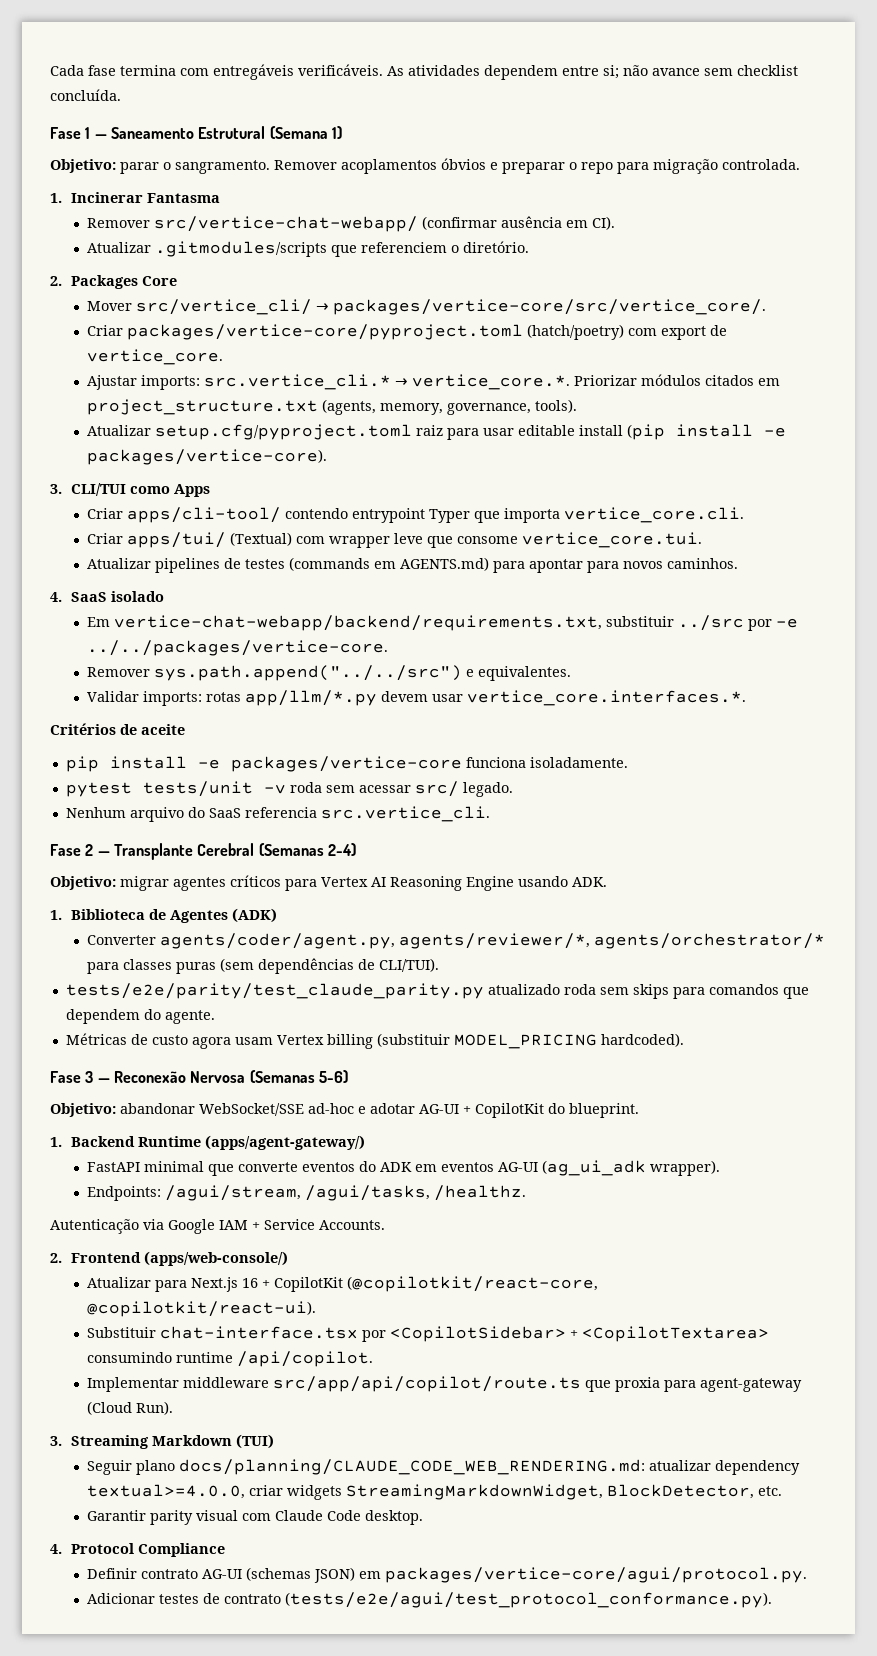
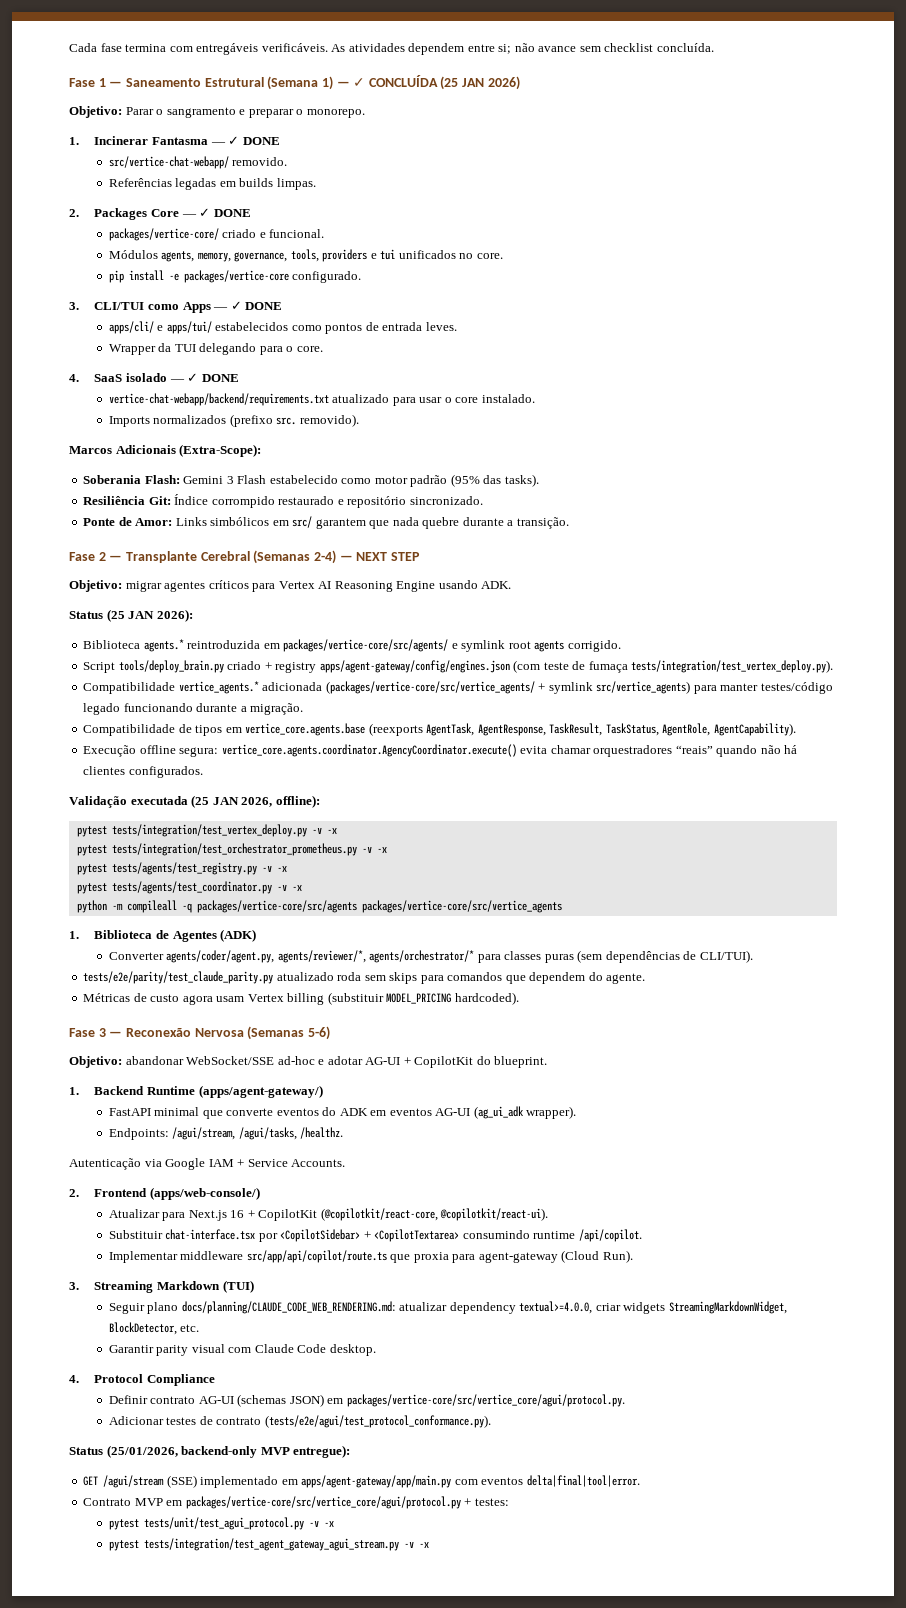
- Fase 1 — Saneamento Estrutural (Semana 1)
- Objetivo: parar o sangramento. Remover acoplamentos óbvios e preparar o repo para migração controlada.
- 1. Incinerar Fantasma
- Remover src/vertice-chat-webapp/ (confirmar ausência em CI).
- Atualizar .gitmodules/scripts que referenciem o diretório.
- 2. Packages Core
- Mover src/vertice_cli/ → packages/vertice-core/src/vertice_core/.
- Criar packages/vertice-core/pyproject.toml (hatch/poetry) com export de vertice_core.
- Ajustar imports: src.vertice_cli.* → vertice_core.*. Priorizar módulos citados em project_structure.txt (agents, memory, governance, tools).
- Atualizar setup.cfg/pyproject.toml raiz para usar editable install (pip install -e packages/vertice-core).
- 3. CLI/TUI como Apps
- Criar apps/cli-tool/ contendo entrypoint Typer que importa vertice_core.cli.
- Criar apps/tui/ (Textual) com wrapper leve que consome vertice_core.tui.
- Atualizar pipelines de testes (commands em AGENTS.md) para apontar para novos caminhos.
- 4. SaaS isolado
- Em vertice-chat-webapp/backend/requirements.txt, substituir ../src por -e ../../packages/vertice-core.
- Remover sys.path.append("../../src") e equivalentes.
- Validar imports: rotas app/llm/*.py devem usar vertice_core.interfaces.*.
- Critérios de aceite
- pip install -e packages/vertice-core funciona isoladamente.
- pytest tests/unit -v roda sem acessar src/ legado.
- Nenhum arquivo do SaaS referencia src.vertice_cli.
+ Fase 1 — Saneamento Estrutural (Semana 1) — ✓ CONCLUÍDA (25 JAN 2026)
+ Objetivo: Parar o sangramento e preparar o monorepo.
+ 1. Incinerar Fantasma — ✓ DONE
+ src/vertice-chat-webapp/ removido.
+ Referências legadas em builds limpas.
+ 2. Packages Core — ✓ DONE
+ packages/vertice-core/ criado e funcional.
+ Módulos agents, memory, governance, tools, providers e tui unificados no core.
+ pip install -e packages/vertice-core configurado.
+ 3. CLI/TUI como Apps — ✓ DONE
+ apps/cli/ e apps/tui/ estabelecidos como pontos de entrada leves.
+ Wrapper da TUI delegando para o core.
+ 4. SaaS isolado — ✓ DONE
+ vertice-chat-webapp/backend/requirements.txt atualizado para usar o core instalado.
+ Imports normalizados (prefixo src. removido).
+ Marcos Adicionais (Extra-Scope):
+ Soberania Flash: Gemini 3 Flash estabelecido como motor padrão (95% das tasks).
+ Resiliência Git: Índice corrompido restaurado e repositório sincronizado.
+ Ponte de Amor: Links simbólicos em src/ garantem que nada quebre durante a transição.
- Fase 2 — Transplante Cerebral (Semanas 2-4)
+ Fase 2 — Transplante Cerebral (Semanas 2-4) — NEXT STEP
+ Status (25 JAN 2026):
+ Biblioteca agents.* reintroduzida em packages/vertice-core/src/agents/ e symlink root agents corrigido.
+ Script tools/deploy_brain.py criado + registry apps/agent-gateway/config/engines.json (com teste de fumaça tests/integration/test_vertex_deploy.py).
+ Compatibilidade vertice_agents.* adicionada (packages/vertice-core/src/vertice_agents/ + symlink src/vertice_agents) para manter testes/código legado funcionando durante a migração.
+ Compatibilidade de tipos em vertice_core.agents.base (reexports AgentTask, AgentResponse, TaskResult, TaskStatus, AgentRole, AgentCapability).
+ Execução offline segura: vertice_core.agents.coordinator.AgencyCoordinator.execute() evita chamar orquestradores “reais” quando não há clientes configurados.
+ Validação executada (25 JAN 2026, offline):
+ pytest tests/integration/test_vertex_deploy.py -v -x
+ pytest tests/integration/test_orchestrator_prometheus.py -v -x
+ pytest tests/agents/test_registry.py -v -x
+ pytest tests/agents/test_coordinator.py -v -x
+ python -m compileall -q packages/vertice-core/src/agents packages/vertice-core/src/vertice_agents
- Definir contrato AG-UI (schemas JSON) em packages/vertice-core/agui/protocol.py.
+ Definir contrato AG-UI (schemas JSON) em packages/vertice-core/src/vertice_core/agui/protocol.py.
+ Status (25/01/2026, backend-only MVP entregue):
+ GET /agui/stream (SSE) implementado em apps/agent-gateway/app/main.py com eventos delta|final|tool|error.
+ Contrato MVP em packages/vertice-core/src/vertice_core/agui/protocol.py + testes:
+ pytest tests/unit/test_agui_protocol.py -v -x
+ pytest tests/integration/test_agent_gateway_agui_stream.py -v -x

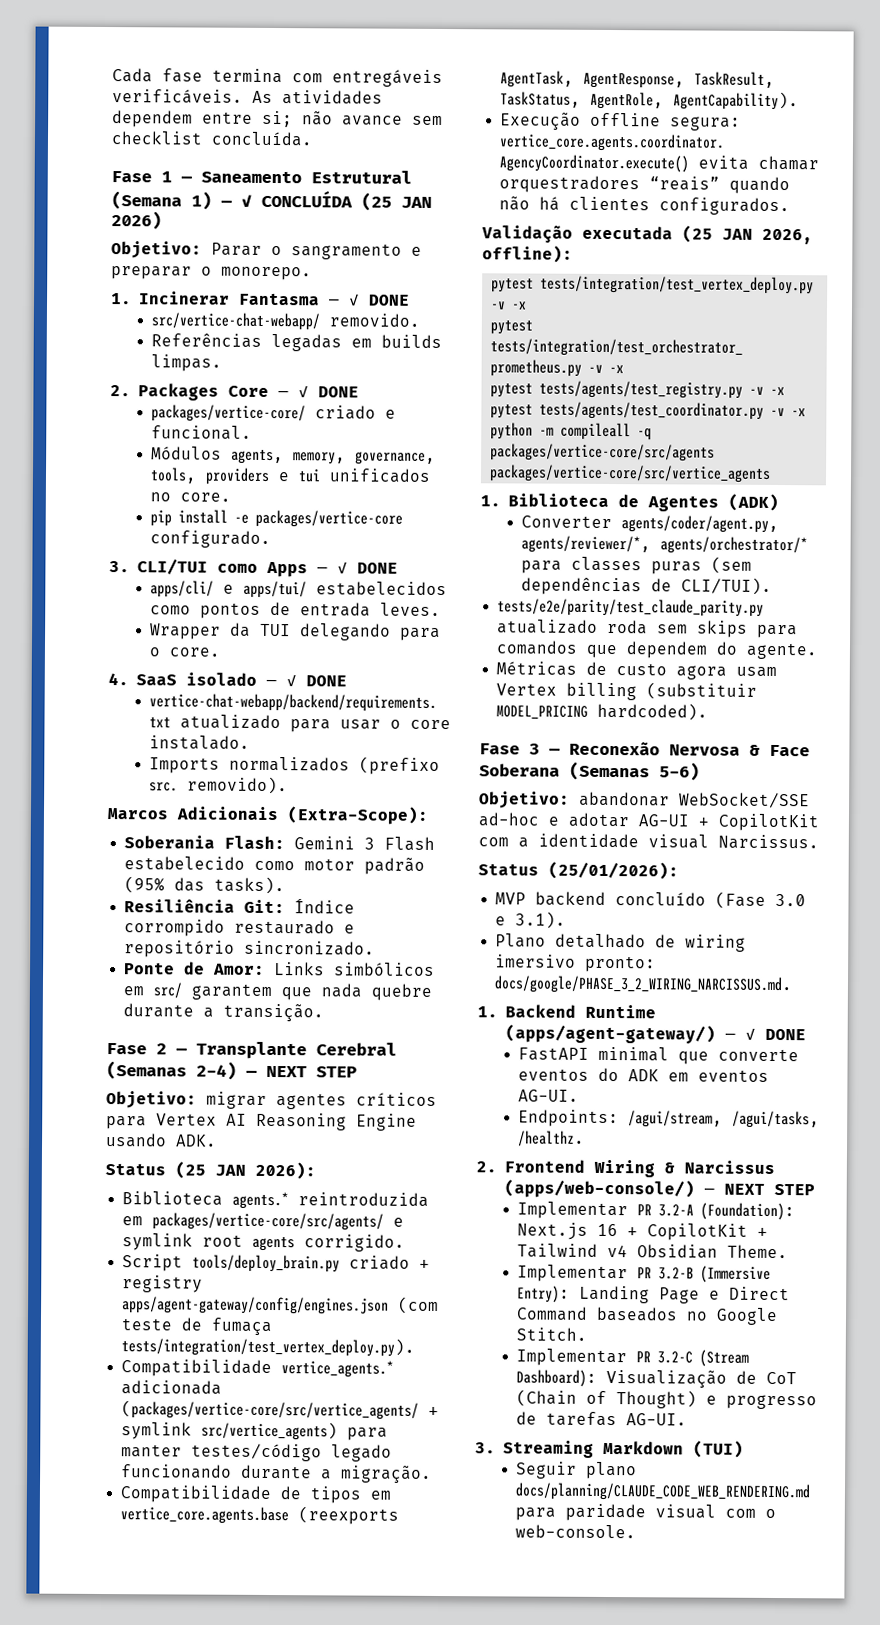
- Fase 3 — Reconexão Nervosa (Semanas 5-6)
+ Fase 3 — Reconexão Nervosa & Face Soberana (Semanas 5-6)
- Objetivo: abandonar WebSocket/SSE ad-hoc e adotar AG-UI + CopilotKit do blueprint.
+ Objetivo: abandonar WebSocket/SSE ad-hoc e adotar AG-UI + CopilotKit com a identidade visual Narcissus.
+ Status (25/01/2026):
+ MVP backend concluído (Fase 3.0 e 3.1).
+ Plano detalhado de wiring imersivo pronto: docs/google/PHASE_3_2_WIRING_NARCISSUS.md.
- 1. Backend Runtime (apps/agent-gateway/)
+ 1. Backend Runtime (apps/agent-gateway/) — ✓ DONE
- FastAPI minimal que converte eventos do ADK em eventos AG-UI (ag_ui_adk wrapper).
+ FastAPI minimal que converte eventos do ADK em eventos AG-UI.
- Autenticação via Google IAM + Service Accounts.
- 2. Frontend (apps/web-console/)
- Atualizar para Next.js 16 + CopilotKit (@copilotkit/react-core, @copilotkit/react-ui).
- Substituir chat-interface.tsx por <CopilotSidebar> + <CopilotTextarea> consumindo runtime /api/copilot.
- Implementar middleware src/app/api/copilot/route.ts que proxia para agent-gateway (Cloud Run).
+ 2. Frontend Wiring & Narcissus (apps/web-console/) — NEXT STEP
+ Implementar PR 3.2-A (Foundation): Next.js 16 + CopilotKit + Tailwind v4 Obsidian Theme.
+ Implementar PR 3.2-B (Immersive Entry): Landing Page e Direct Command baseados no Google Stitch.
+ Implementar PR 3.2-C (Stream Dashboard): Visualização de CoT (Chain of Thought) e progresso de tarefas AG-UI.
- Seguir plano docs/planning/CLAUDE_CODE_WEB_RENDERING.md: atualizar dependency textual>=4.0.0, criar widgets StreamingMarkdownWidget, BlockDetector, etc.
- Garantir parity visual com Claude Code desktop.
- 4. Protocol Compliance
- Definir contrato AG-UI (schemas JSON) em packages/vertice-core/src/vertice_core/agui/protocol.py.
- Adicionar testes de contrato (tests/e2e/agui/test_protocol_conformance.py).
- Status (25/01/2026, backend-only MVP entregue):
- GET /agui/stream (SSE) implementado em apps/agent-gateway/app/main.py com eventos delta|final|tool|error.
- Contrato MVP em packages/vertice-core/src/vertice_core/agui/protocol.py + testes:
- pytest tests/unit/test_agui_protocol.py -v -x
- pytest tests/integration/test_agent_gateway_agui_stream.py -v -x
+ Seguir plano docs/planning/CLAUDE_CODE_WEB_RENDERING.md para paridade visual com o web-console.

